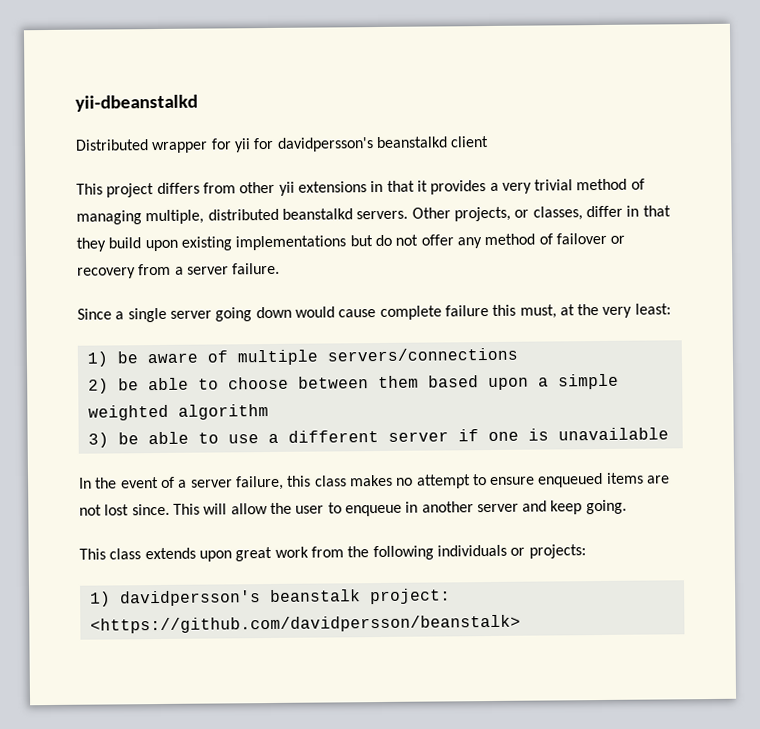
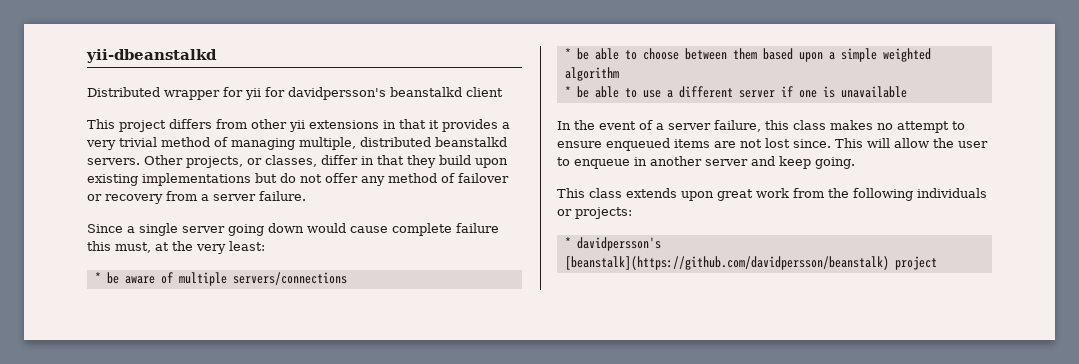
- 1) be aware of multiple servers/connections
+ * be aware of multiple servers/connections
- 2) be able to choose between them based upon a simple weighted algorithm
+ * be able to choose between them based upon a simple weighted algorithm
- 3) be able to use a different server if one is unavailable
+ * be able to use a different server if one is unavailable
- 1) davidpersson's beanstalk project: <https://github.com/davidpersson/beanstalk>
+ * davidpersson's [beanstalk](https://github.com/davidpersson/beanstalk) project

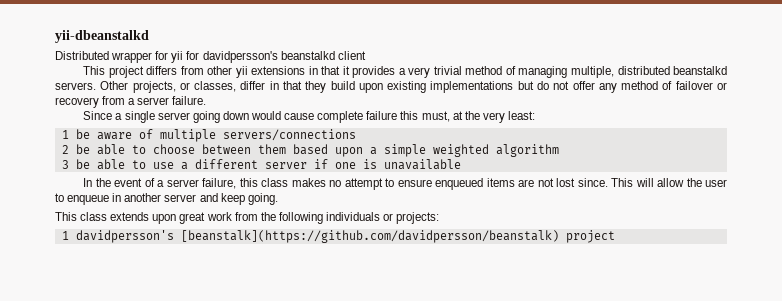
- * be aware of multiple servers/connections
+ 1 be aware of multiple servers/connections
- * be able to choose between them based upon a simple weighted algorithm
+ 2 be able to choose between them based upon a simple weighted algorithm
- * be able to use a different server if one is unavailable
+ 3 be able to use a different server if one is unavailable
- * davidpersson's [beanstalk](https://github.com/davidpersson/beanstalk) project
+ 1 davidpersson's [beanstalk](https://github.com/davidpersson/beanstalk) project

